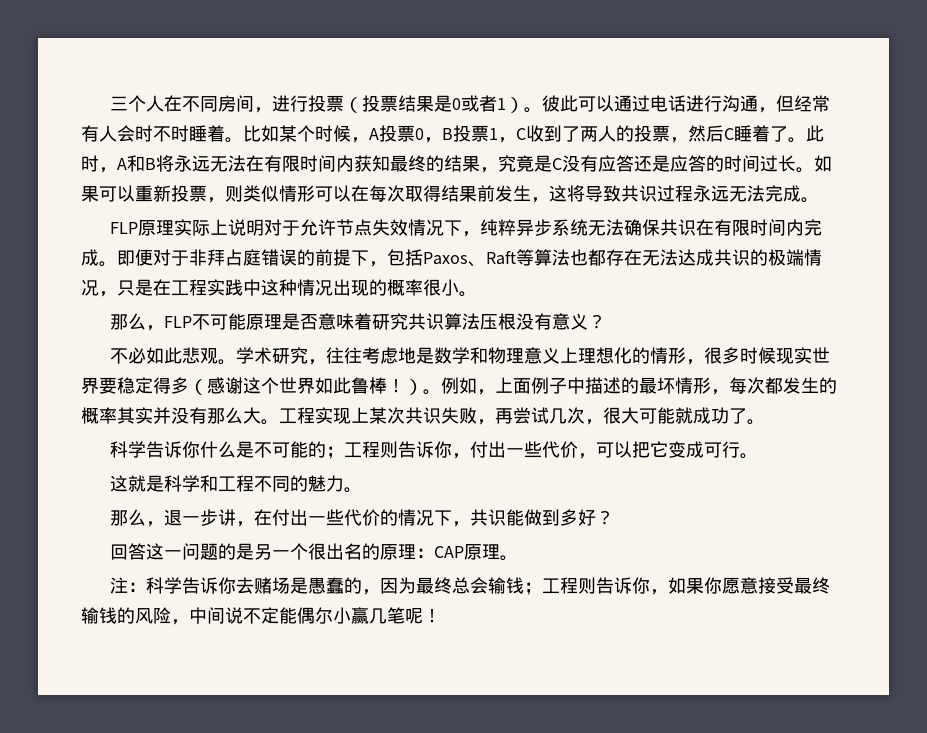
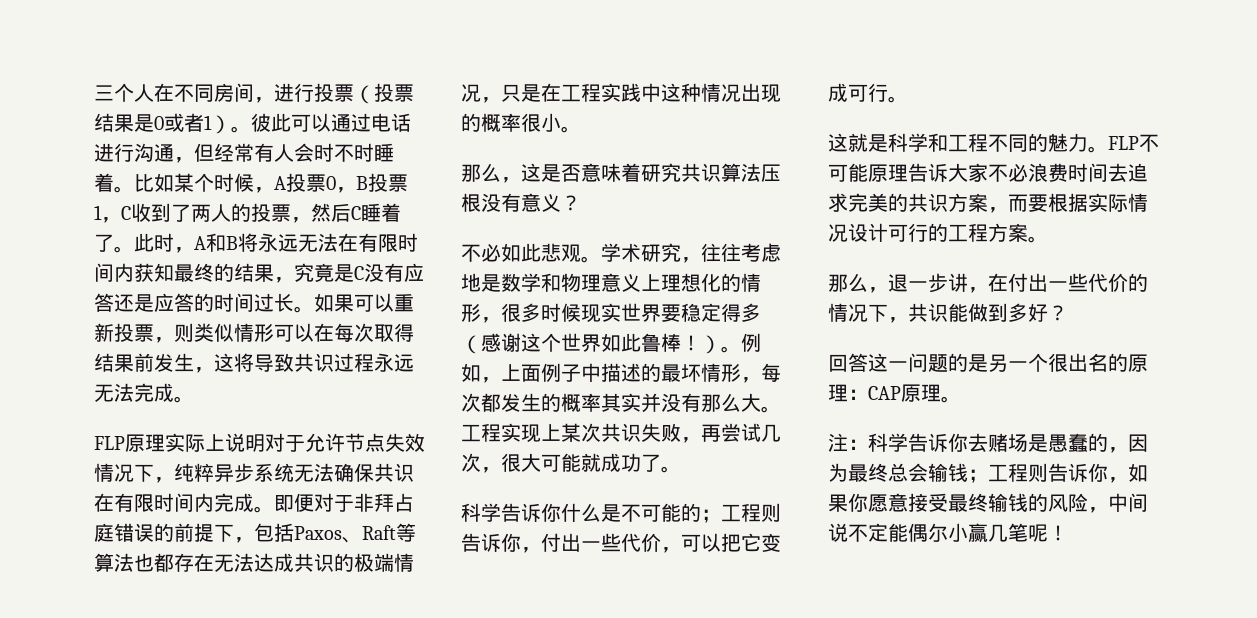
- 那么，FLP不可能原理是否意味着研究共识算法压根没有意义？
+ 那么，这是否意味着研究共识算法压根没有意义？
+ FLP不可能原理告诉大家不必浪费时间去追求完美的共识方案，而要根据实际情况设计可行的工程方案。

